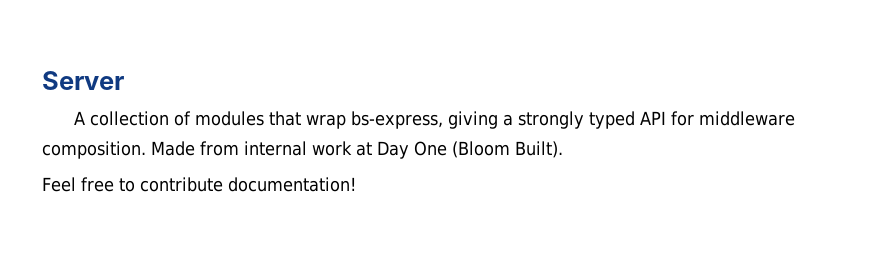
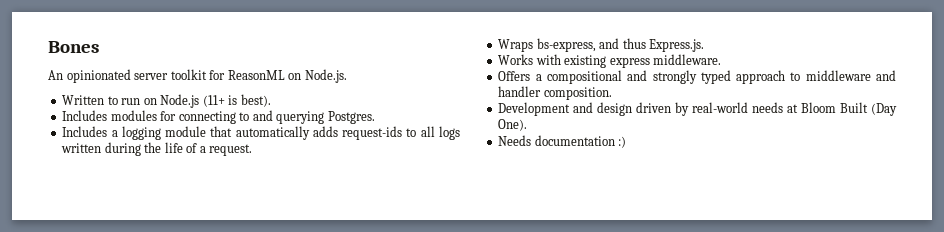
- Server
- A collection of modules that wrap bs-express, giving a strongly typed API for middleware composition. Made from internal work at Day One (Bloom Built).
- Feel free to contribute documentation!
+ Bones
+ An opinionated server toolkit for ReasonML on Node.js.
+ Written to run on Node.js (11+ is best).
+ Includes modules for connecting to and querying Postgres.
+ Includes a logging module that automatically adds request-ids to all logs written during the life of a request.
+ Wraps bs-express, and thus Express.js.
+ Works with existing express middleware.
+ Offers a compositional and strongly typed approach to middleware and handler composition.
+ Development and design driven by real-world needs at Bloom Built (Day One).
+ Needs documentation :)

